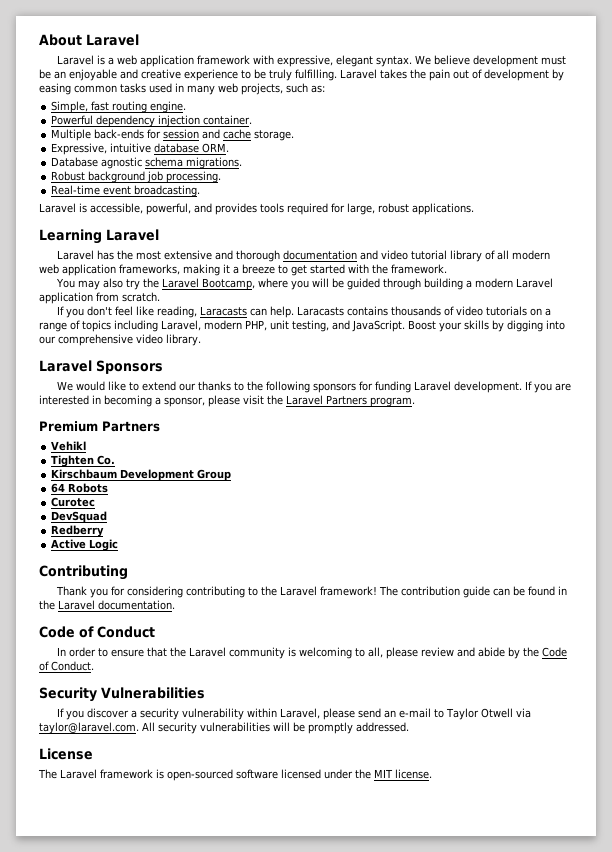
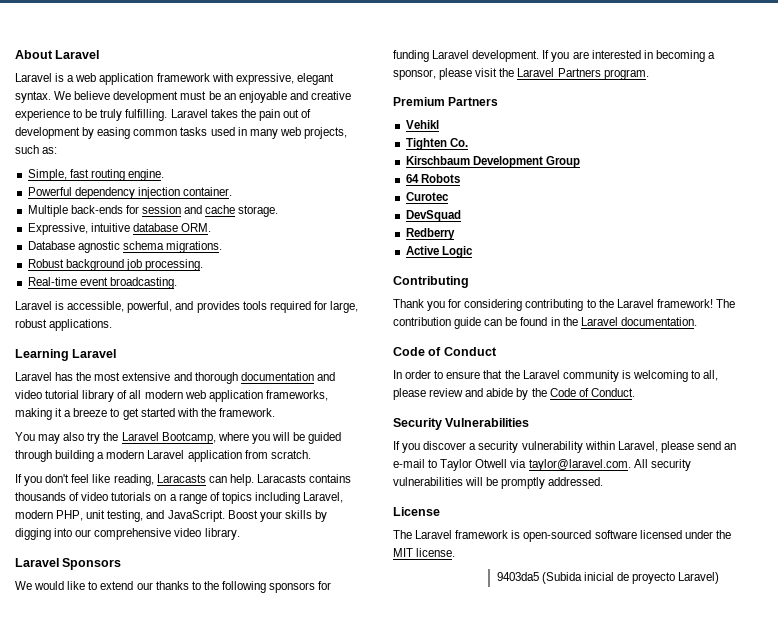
+ 9403da5 (Subida inicial de proyecto Laravel)

